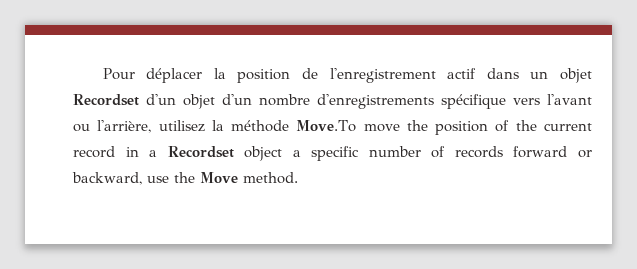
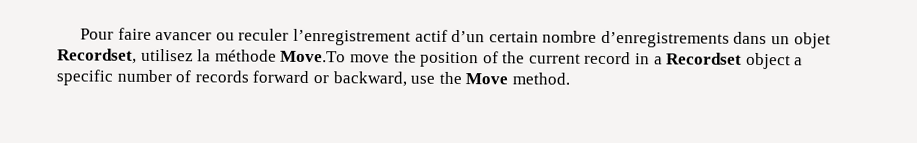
- Pour déplacer la position de l'enregistrement actif dans un objet Recordset d'un objet d'un nombre d'enregistrements spécifique vers l'avant ou l'arrière, utilisez la méthode Move.To move the position of the current record in a Recordset object a specific number of records forward or backward, use the Move method.
+ Pour faire avancer ou reculer l’enregistrement actif d’un certain nombre d’enregistrements dans un objet Recordset, utilisez la méthode Move.To move the position of the current record in a Recordset object a specific number of records forward or backward, use the Move method.

